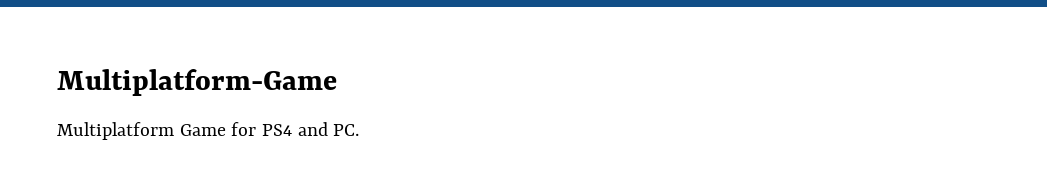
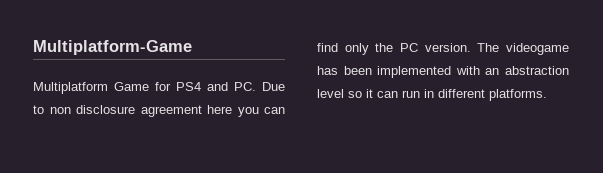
- Multiplatform Game for PS4 and PC.
+ Multiplatform Game for PS4 and PC. Due to non disclosure agreement here you can find only the PC version. The videogame has been implemented with an abstraction level so it can run in different platforms.

